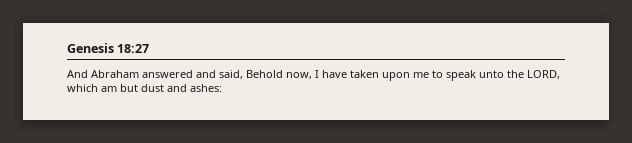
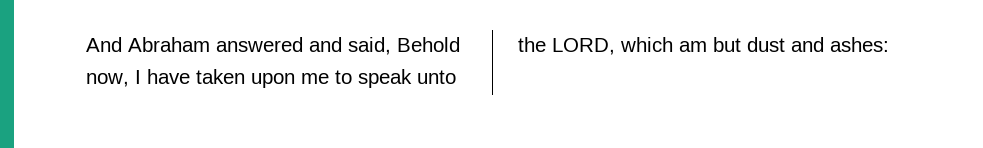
- Genesis 18:27

